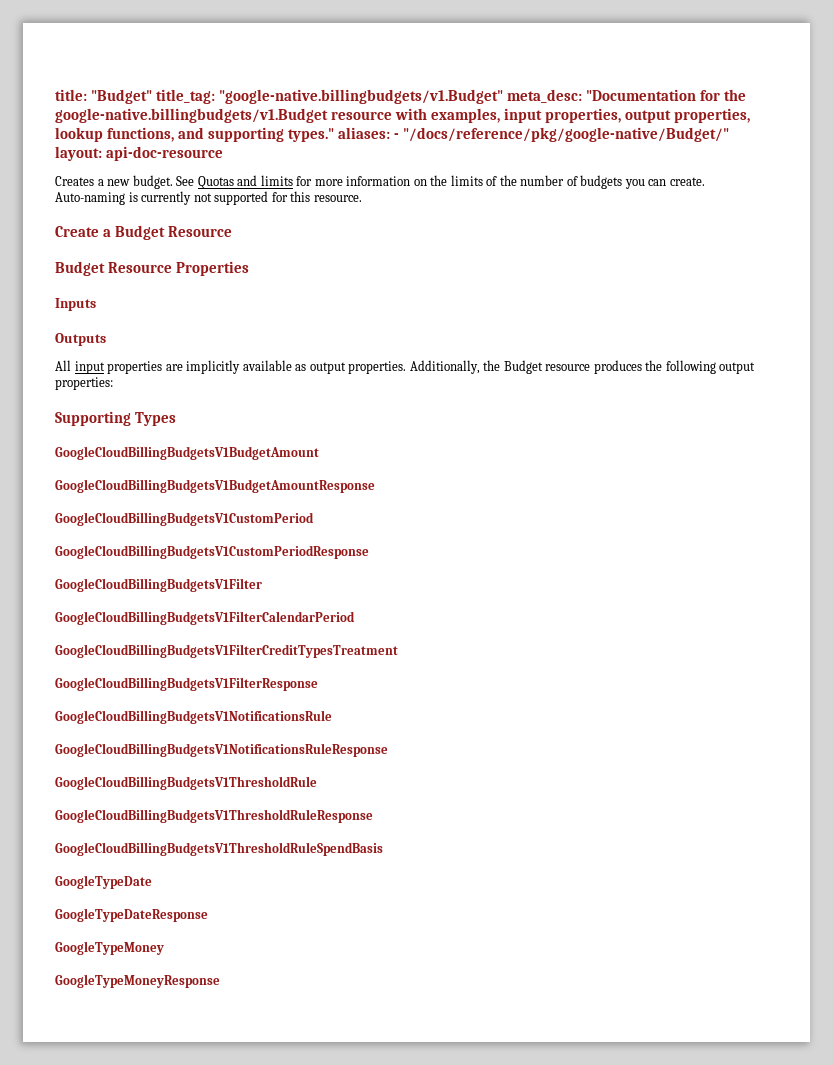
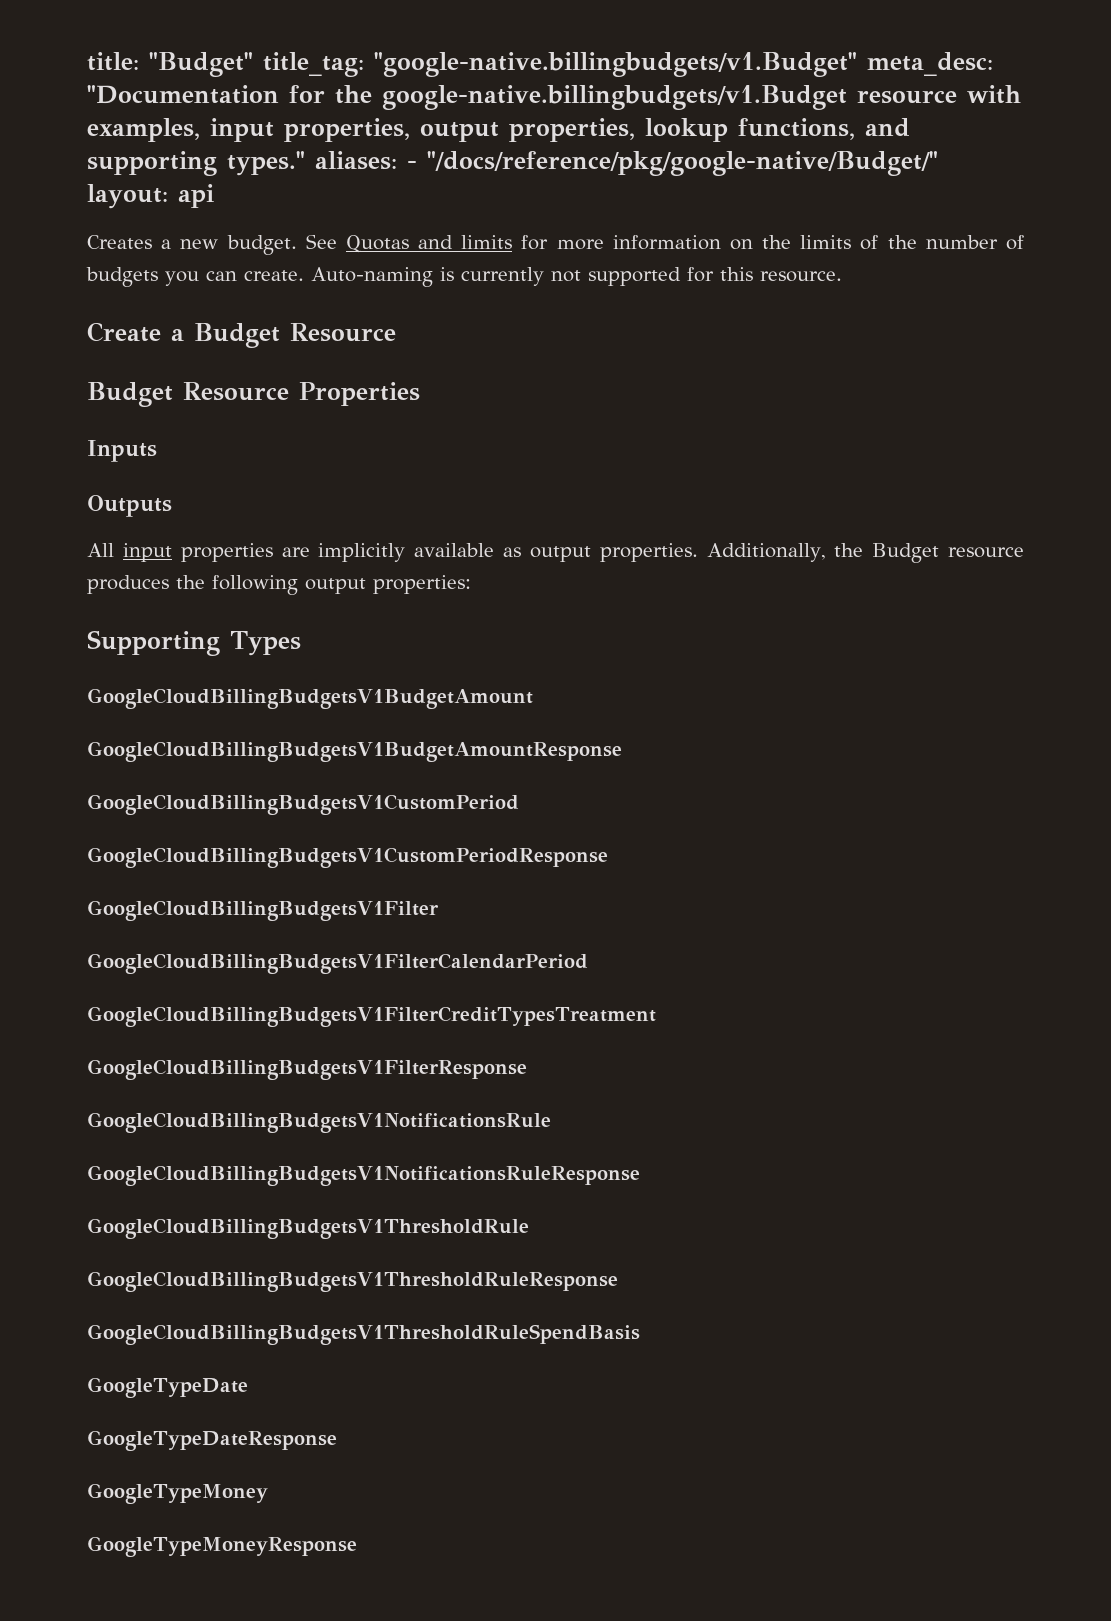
- title: "Budget" title_tag: "google-native.billingbudgets/v1.Budget" meta_desc: "Documentation for the google-native.billingbudgets/v1.Budget resource with examples, input properties, output properties, lookup functions, and supporting types." aliases: - "/docs/reference/pkg/google-native/Budget/" layout: api-doc-resource
+ title: "Budget" title_tag: "google-native.billingbudgets/v1.Budget" meta_desc: "Documentation for the google-native.billingbudgets/v1.Budget resource with examples, input properties, output properties, lookup functions, and supporting types." aliases: - "/docs/reference/pkg/google-native/Budget/" layout: api

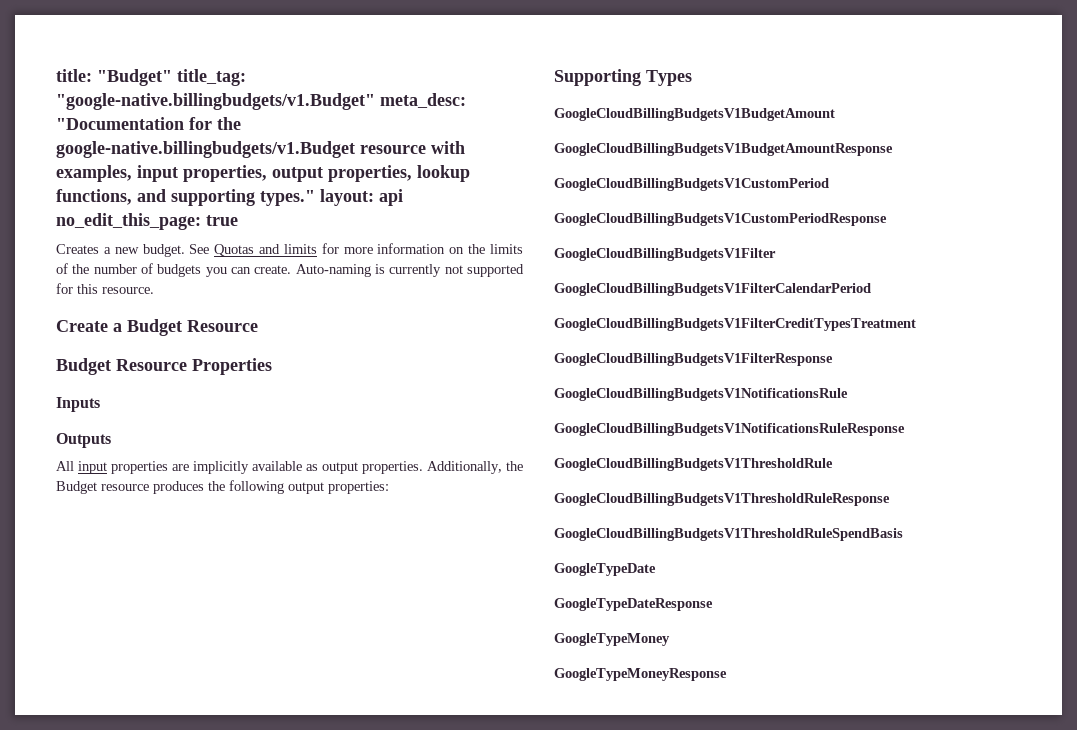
- title: "Budget" title_tag: "google-native.billingbudgets/v1.Budget" meta_desc: "Documentation for the google-native.billingbudgets/v1.Budget resource with examples, input properties, output properties, lookup functions, and supporting types." aliases: - "/docs/reference/pkg/google-native/Budget/" layout: api
+ title: "Budget" title_tag: "google-native.billingbudgets/v1.Budget" meta_desc: "Documentation for the google-native.billingbudgets/v1.Budget resource with examples, input properties, output properties, lookup functions, and supporting types." layout: api no_edit_this_page: true

